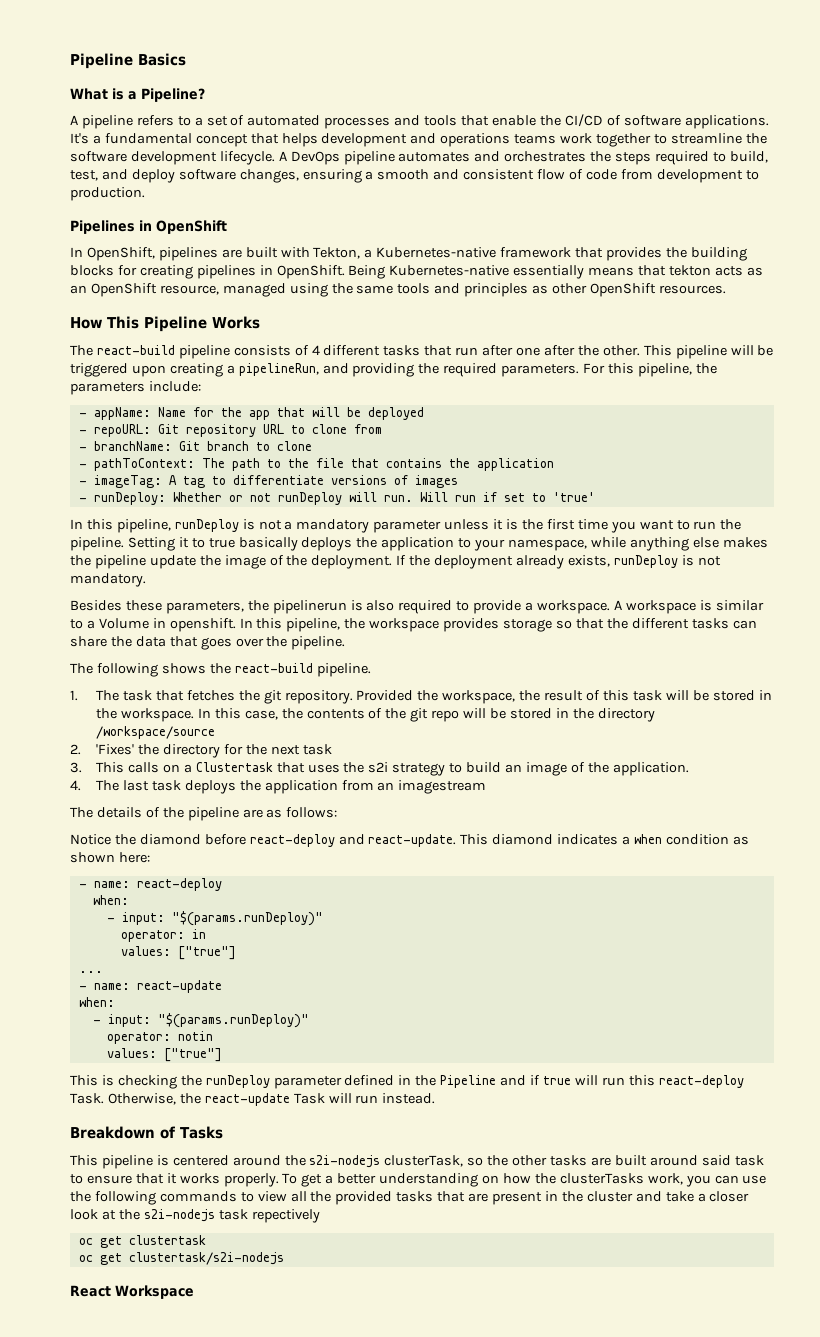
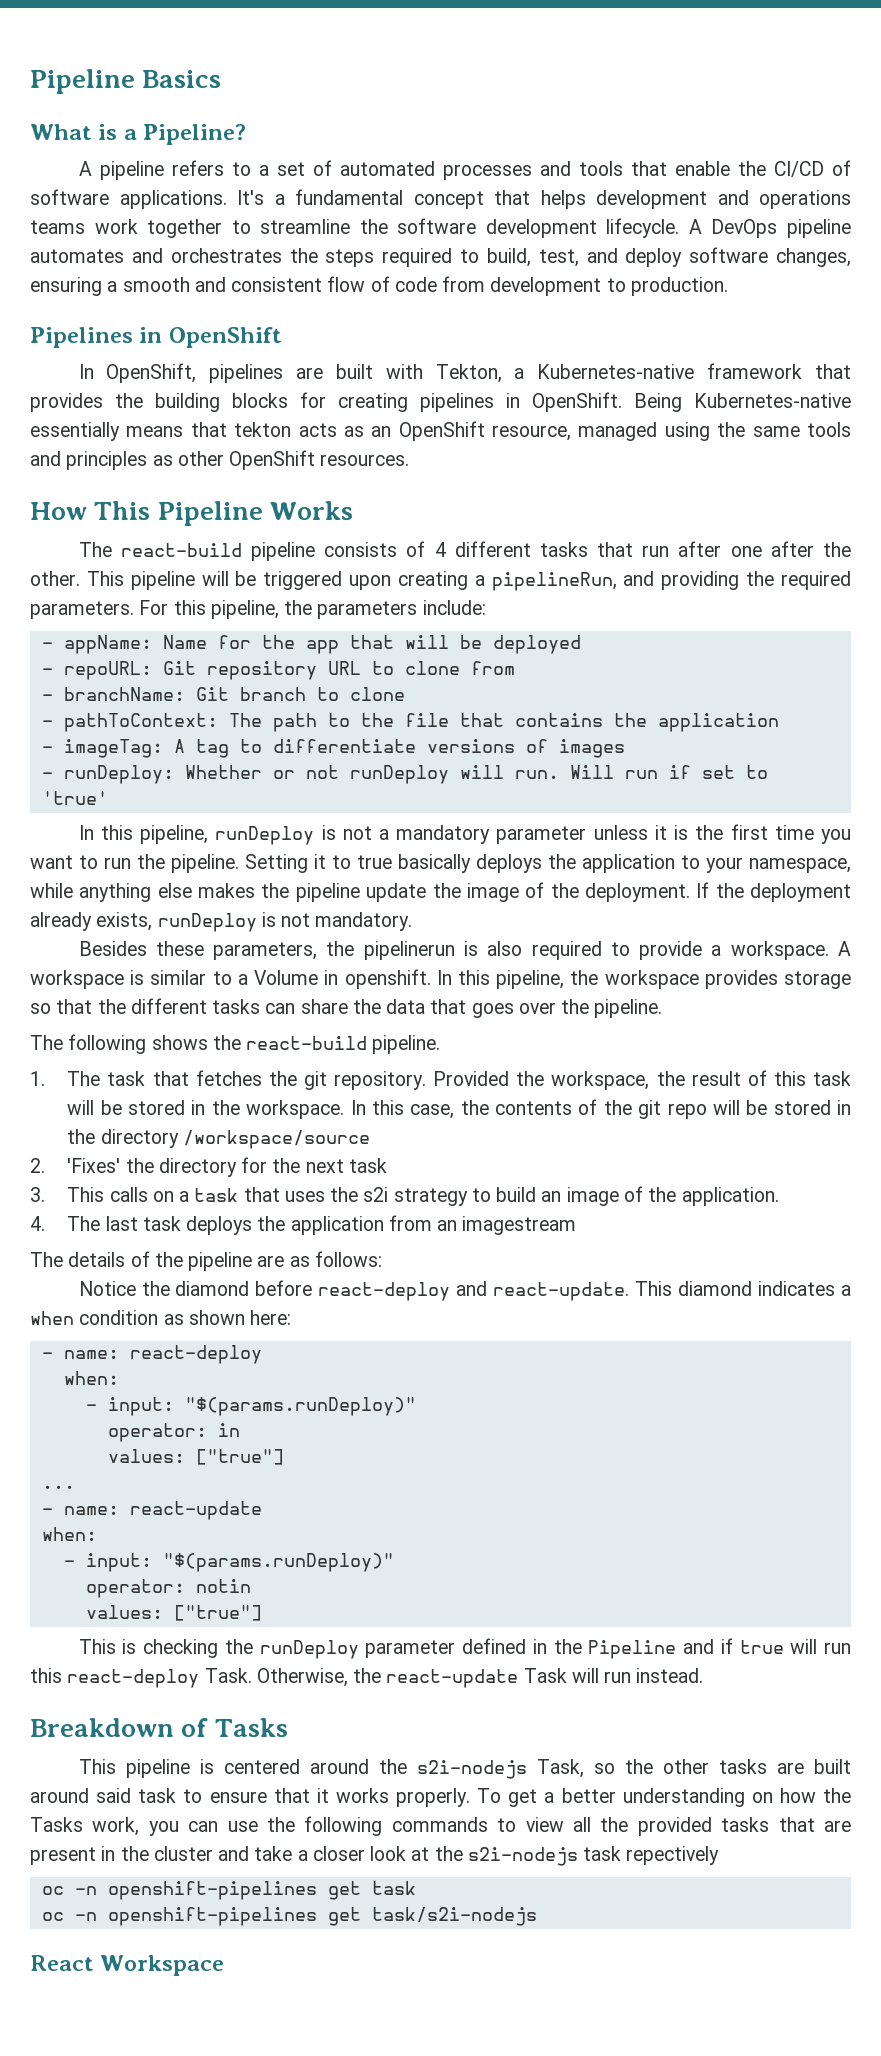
- 3. This calls on a Clustertask that uses the s2i strategy to build an image of the application.
+ 3. This calls on a task that uses the s2i strategy to build an image of the application.
- This pipeline is centered around the s2i-nodejs clusterTask, so the other tasks are built around said task to ensure that it works properly.
+ This pipeline is centered around the s2i-nodejs Task, so the other tasks are built around said task to ensure that it works properly.
- To get a better understanding on how the clusterTasks work, you can use the following commands to view all the provided tasks that are present in the cluster and take a closer look at the s2i-nodejs task repectively
+ To get a better understanding on how the Tasks work, you can use the following commands to view all the provided tasks that are present in the cluster and take a closer look at the s2i-nodejs task repectively
- oc get clustertask
- oc get clustertask/s2i-nodejs
+ oc -n openshift-pipelines get task
+ oc -n openshift-pipelines get task/s2i-nodejs

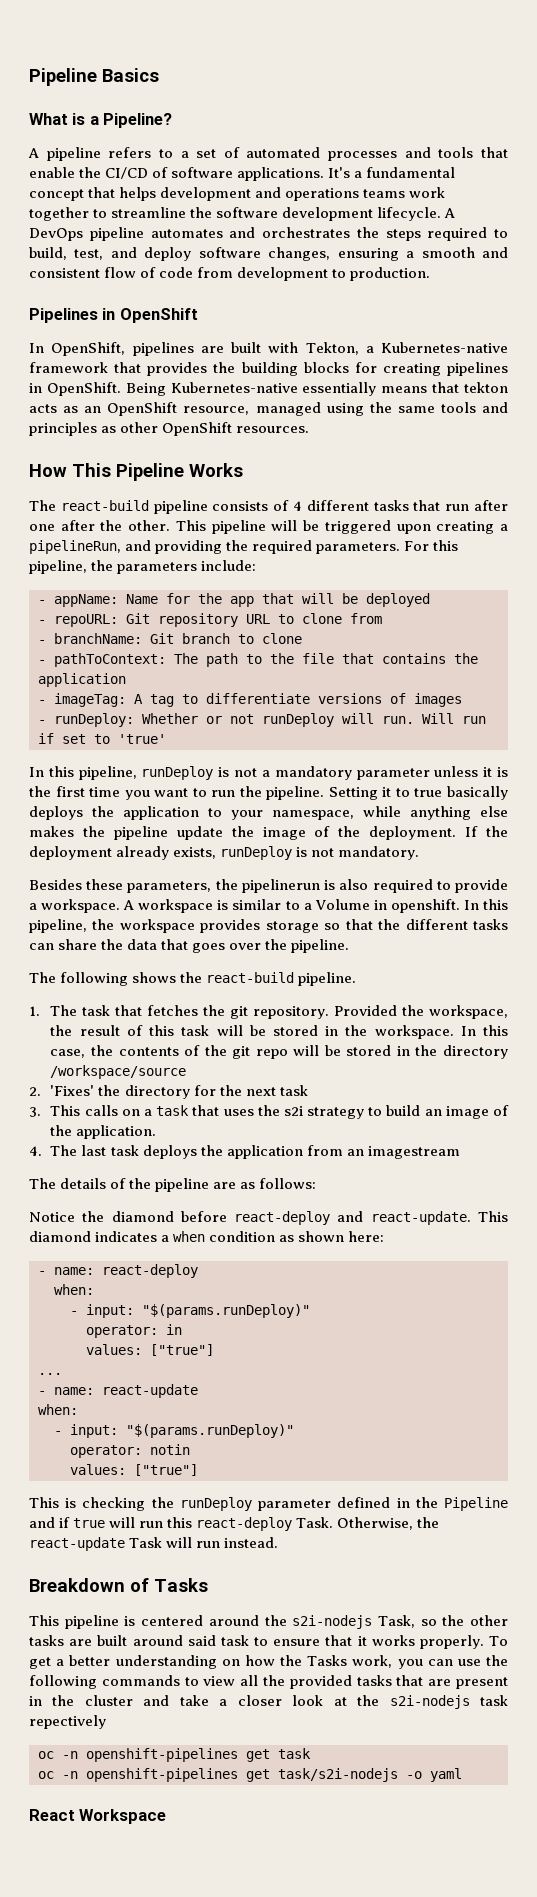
- oc -n openshift-pipelines get task/s2i-nodejs
+ oc -n openshift-pipelines get task/s2i-nodejs -o yaml

